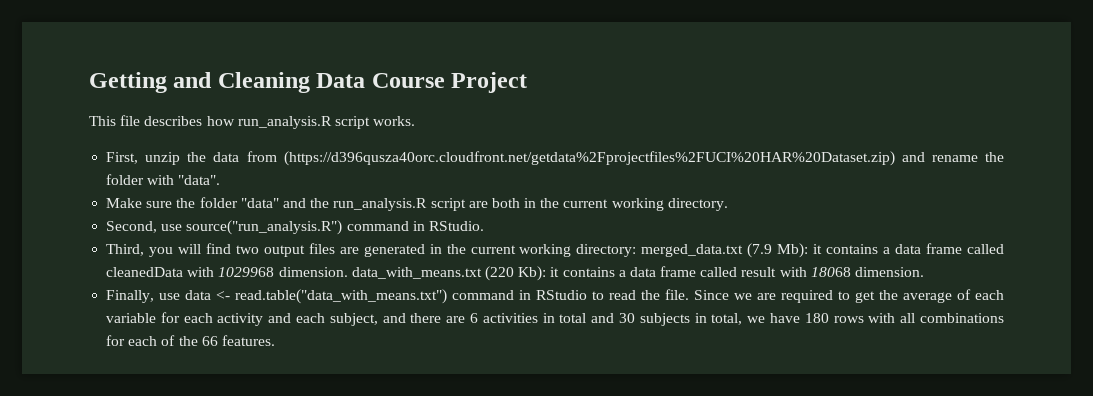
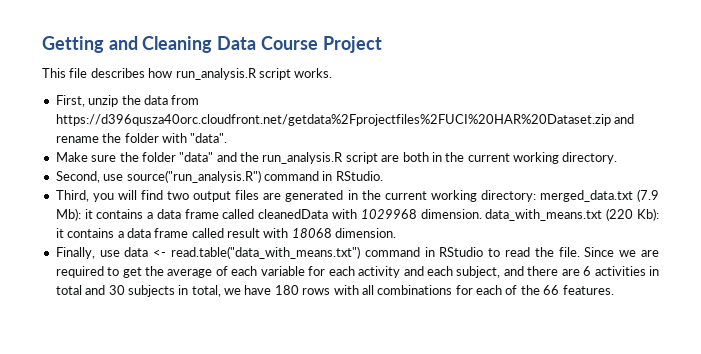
- First, unzip the data from (https://d396qusza40orc.cloudfront.net/getdata%2Fprojectfiles%2FUCI%20HAR%20Dataset.zip) and rename the folder with "data".
+ First, unzip the data from https://d396qusza40orc.cloudfront.net/getdata%2Fprojectfiles%2FUCI%20HAR%20Dataset.zip and rename the folder with "data".

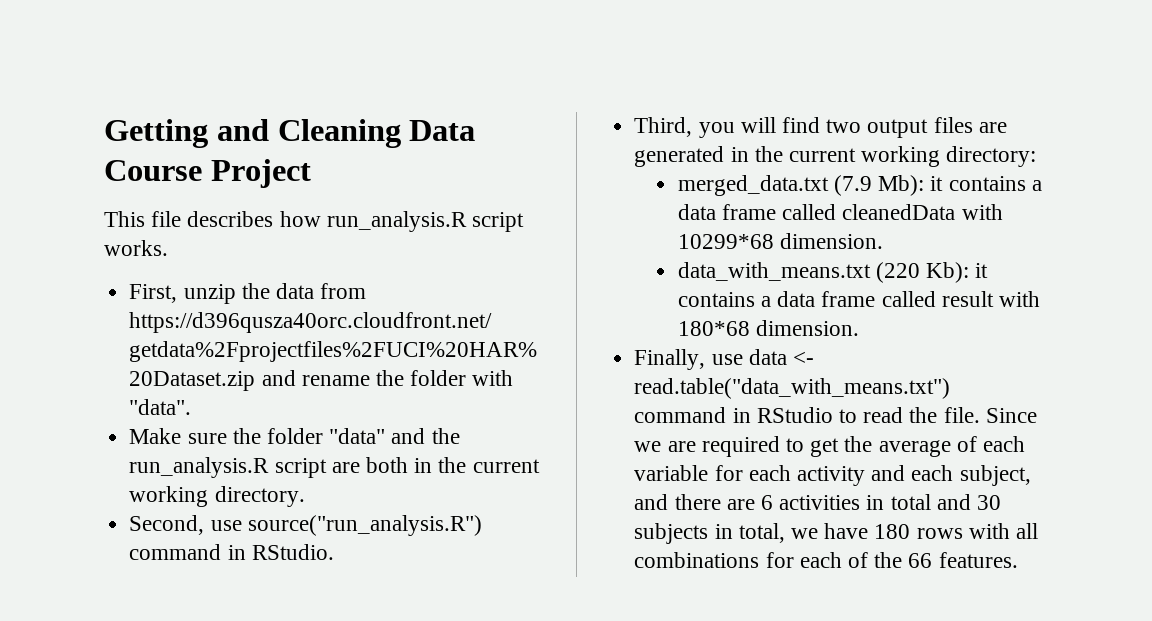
- Third, you will find two output files are generated in the current working directory: merged_data.txt (7.9 Mb): it contains a data frame called cleanedData with 1029968 dimension. data_with_means.txt (220 Kb): it contains a data frame called result with 18068 dimension.
+ Third, you will find two output files are generated in the current working directory:
+ merged_data.txt (7.9 Mb): it contains a data frame called cleanedData with 10299*68 dimension.
+ data_with_means.txt (220 Kb): it contains a data frame called result with 180*68 dimension.

